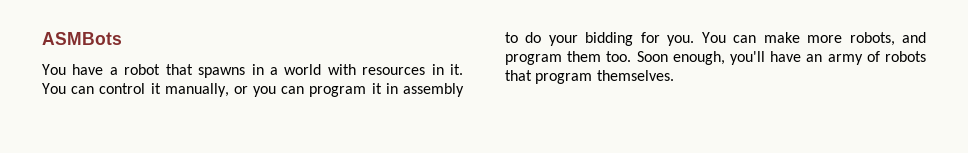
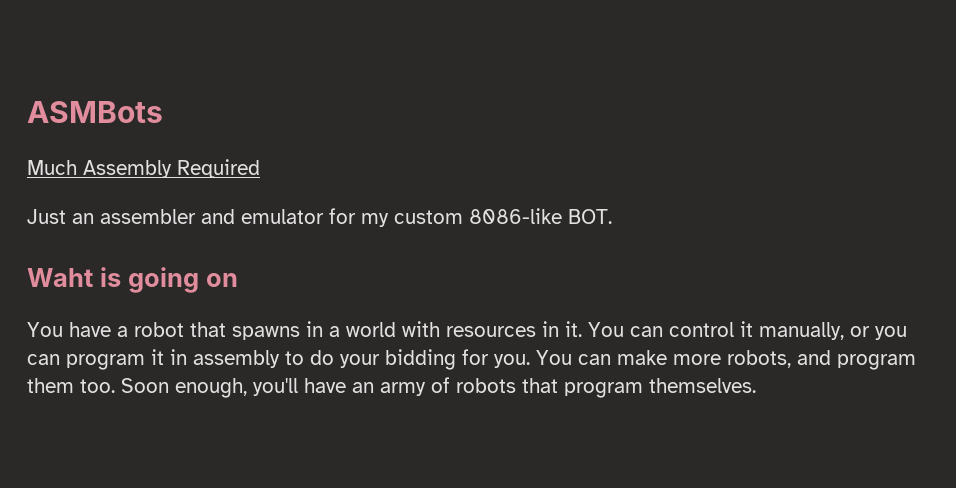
+ Much Assembly Required
+ Just an assembler and emulator for my custom 8086-like BOT.
+ Waht is going on

